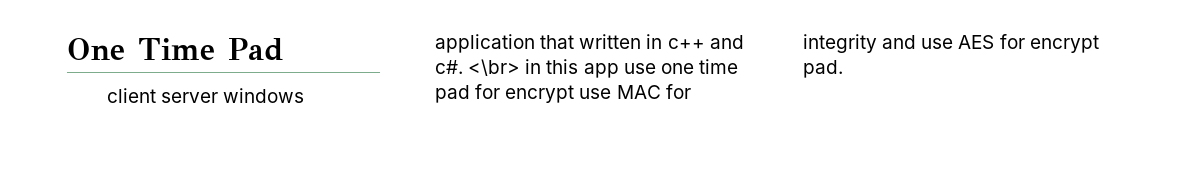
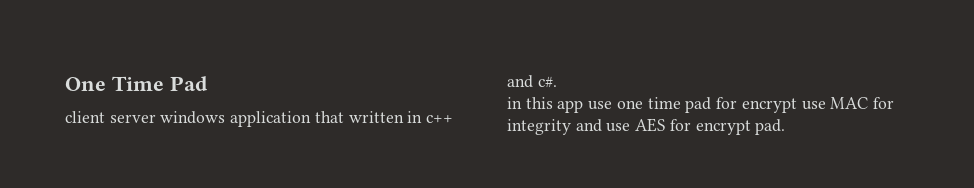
- client server windows application that written in c++ and c#. <\br> in this app use one time pad for encrypt use MAC for integrity and use AES for encrypt pad.
+ client server windows application that written in c++ and c#.
+ in this app use one time pad for encrypt use MAC for integrity and use AES for encrypt pad.

